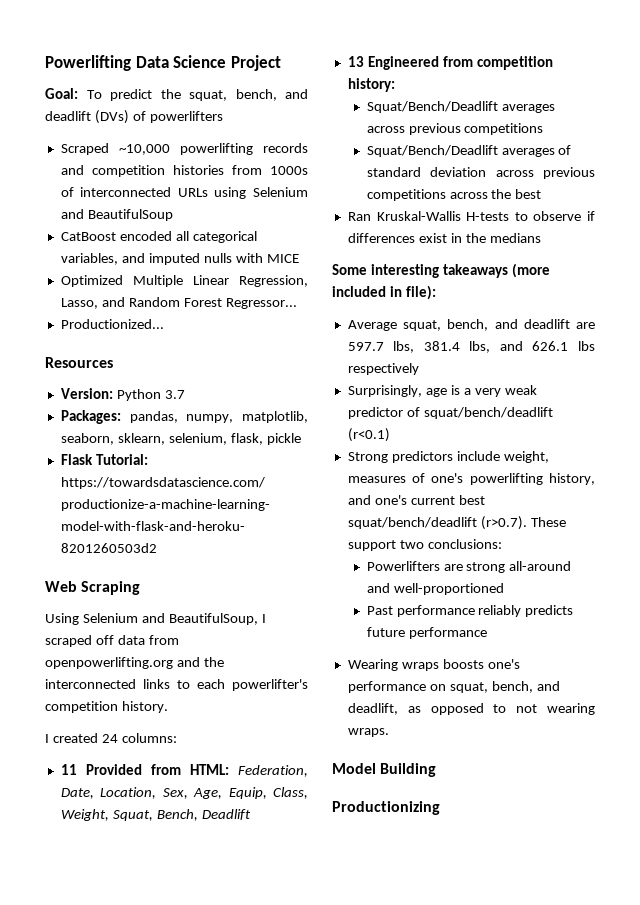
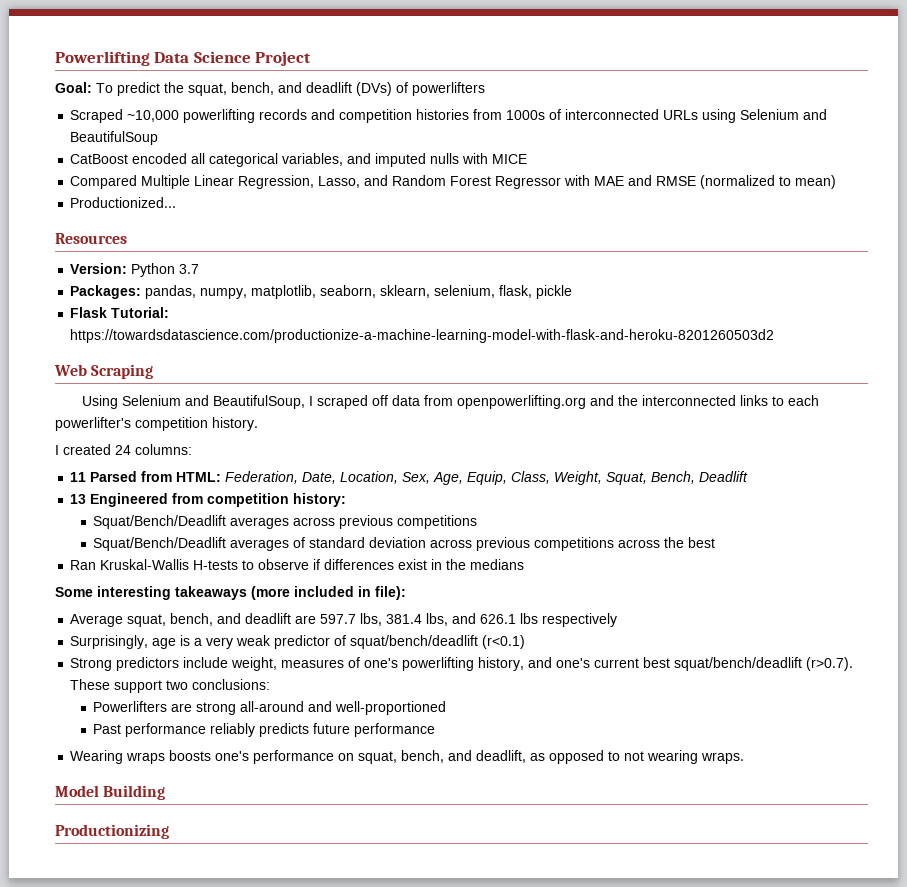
- Optimized Multiple Linear Regression, Lasso, and Random Forest Regressor...
+ Compared Multiple Linear Regression, Lasso, and Random Forest Regressor with MAE and RMSE (normalized to mean)
- 11 Provided from HTML: Federation, Date, Location, Sex, Age, Equip, Class, Weight, Squat, Bench, Deadlift
+ 11 Parsed from HTML: Federation, Date, Location, Sex, Age, Equip, Class, Weight, Squat, Bench, Deadlift

